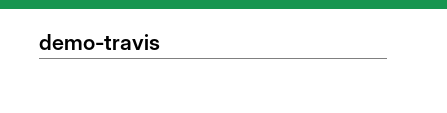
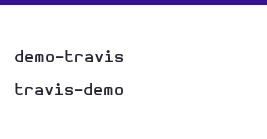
+ travis-demo

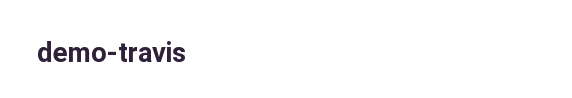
- travis-demo

